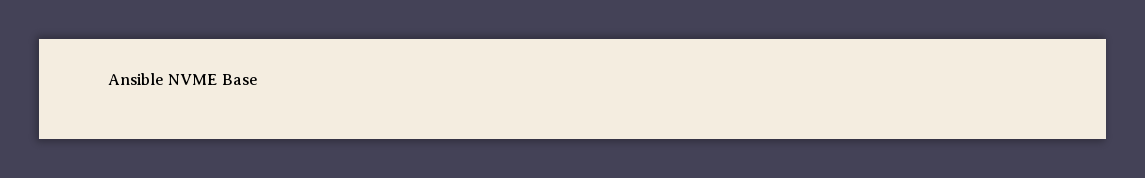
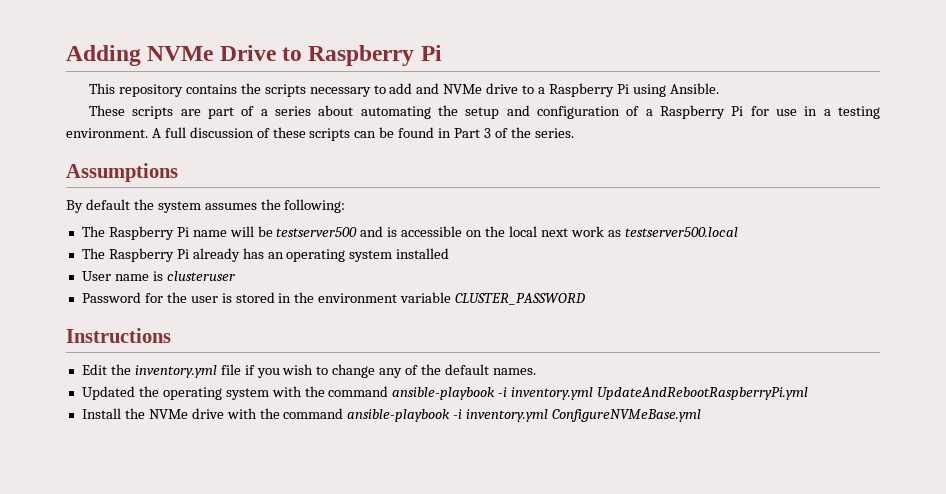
- Ansible NVME Base
+ Adding NVMe Drive to Raspberry Pi
+ This repository contains the scripts necessary to add and NVMe drive to a Raspberry Pi using Ansible.
+ These scripts are part of a series about automating the setup and configuration of a Raspberry Pi for use in a testing environment. A full discussion of these scripts can be found in Part 3 of the series.
+ Assumptions
+ By default the system assumes the following:
+ The Raspberry Pi name will be testserver500 and is accessible on the local next work as testserver500.local
+ The Raspberry Pi already has an operating system installed
+ User name is clusteruser
+ Password for the user is stored in the environment variable CLUSTER_PASSWORD
+ Instructions
+ Edit the inventory.yml file if you wish to change any of the default names.
+ Updated the operating system with the command ansible-playbook -i inventory.yml UpdateAndRebootRaspberryPi.yml
+ Install the NVMe drive with the command ansible-playbook -i inventory.yml ConfigureNVMeBase.yml

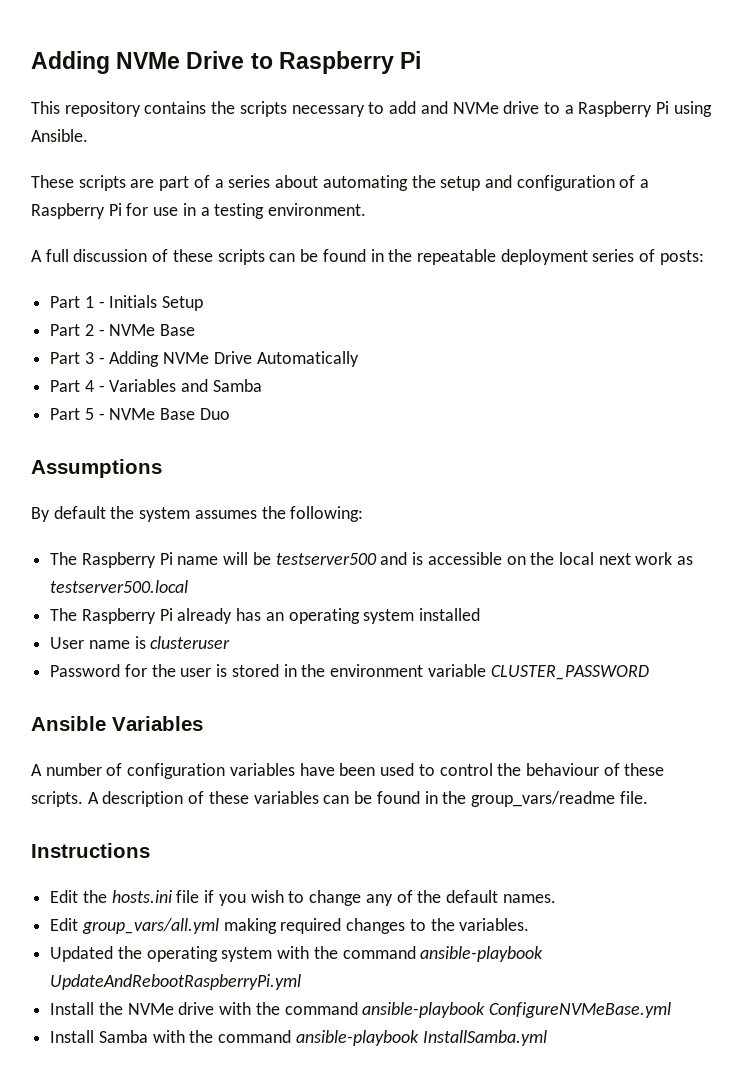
- These scripts are part of a series about automating the setup and configuration of a Raspberry Pi for use in a testing environment. A full discussion of these scripts can be found in Part 3 of the series.
+ These scripts are part of a series about automating the setup and configuration of a Raspberry Pi for use in a testing environment.
+ A full discussion of these scripts can be found in the repeatable deployment series of posts:
+ Part 1 - Initials Setup
+ Part 2 - NVMe Base
+ Part 3 - Adding NVMe Drive Automatically
+ Part 4 - Variables and Samba
+ Part 5 - NVMe Base Duo
+ Ansible Variables
+ A number of configuration variables have been used to control the behaviour of these scripts. A description of these variables can be found in the group_vars/readme file.
- Edit the inventory.yml file if you wish to change any of the default names.
+ Edit the hosts.ini file if you wish to change any of the default names.
+ Edit group_vars/all.yml making required changes to the variables.
- Updated the operating system with the command ansible-playbook -i inventory.yml UpdateAndRebootRaspberryPi.yml
+ Updated the operating system with the command ansible-playbook UpdateAndRebootRaspberryPi.yml
- Install the NVMe drive with the command ansible-playbook -i inventory.yml ConfigureNVMeBase.yml
+ Install the NVMe drive with the command ansible-playbook ConfigureNVMeBase.yml
+ Install Samba with the command ansible-playbook InstallSamba.yml

